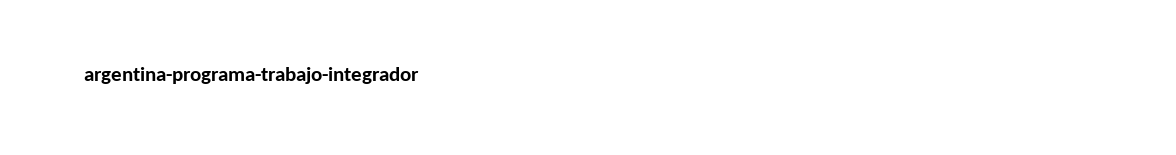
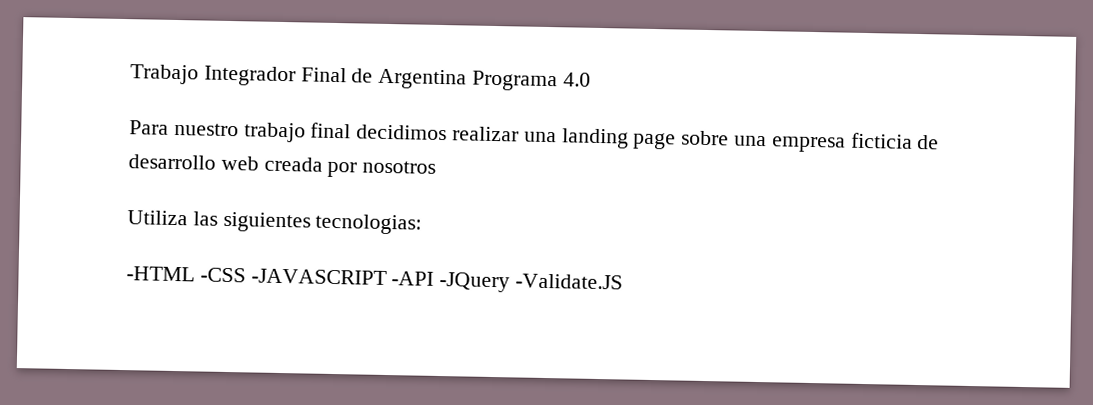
- argentina-programa-trabajo-integrador
+ Trabajo Integrador Final de Argentina Programa 4.0
+ Para nuestro trabajo final decidimos realizar una landing page sobre una empresa ficticia de desarrollo web creada por nosotros
+ Utiliza las siguientes tecnologias:
+ -HTML -CSS -JAVASCRIPT -API -JQuery -Validate.JS

